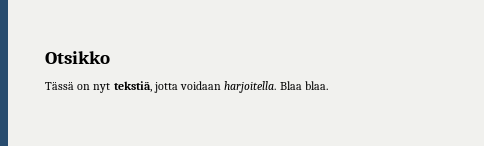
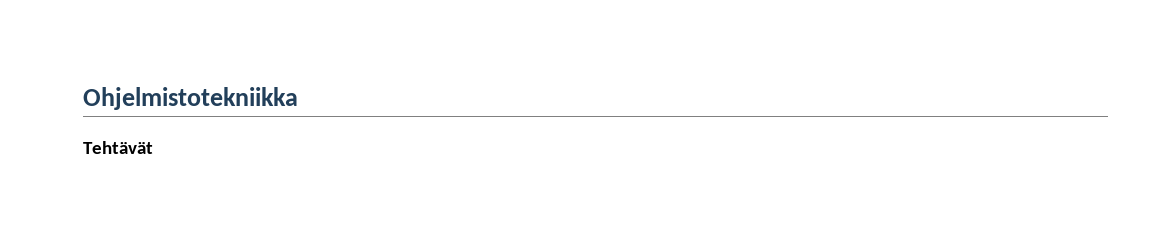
- Otsikko
- Tässä on nyt tekstiä, jotta voidaan harjoitella. Blaa blaa.
+ Ohjelmistotekniikka
+ Tehtävät

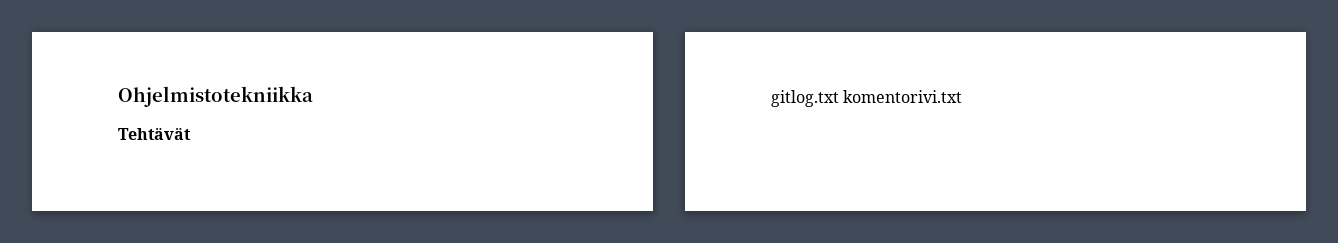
+ gitlog.txt komentorivi.txt

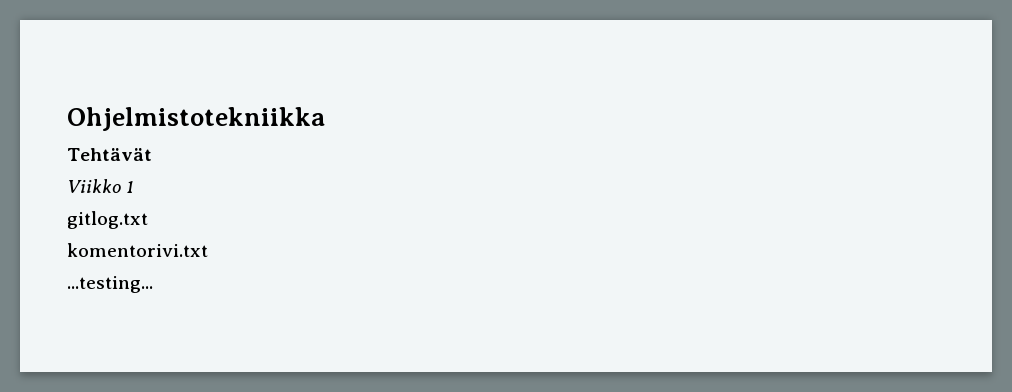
+ Viikko 1
- gitlog.txt komentorivi.txt
+ gitlog.txt
+ komentorivi.txt
+ ...testing...

